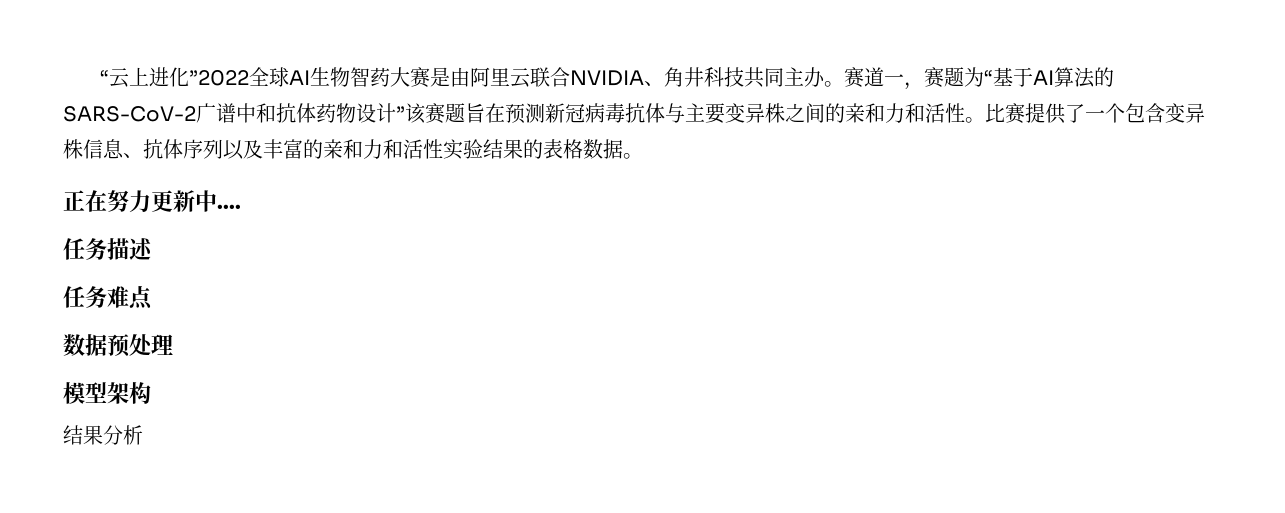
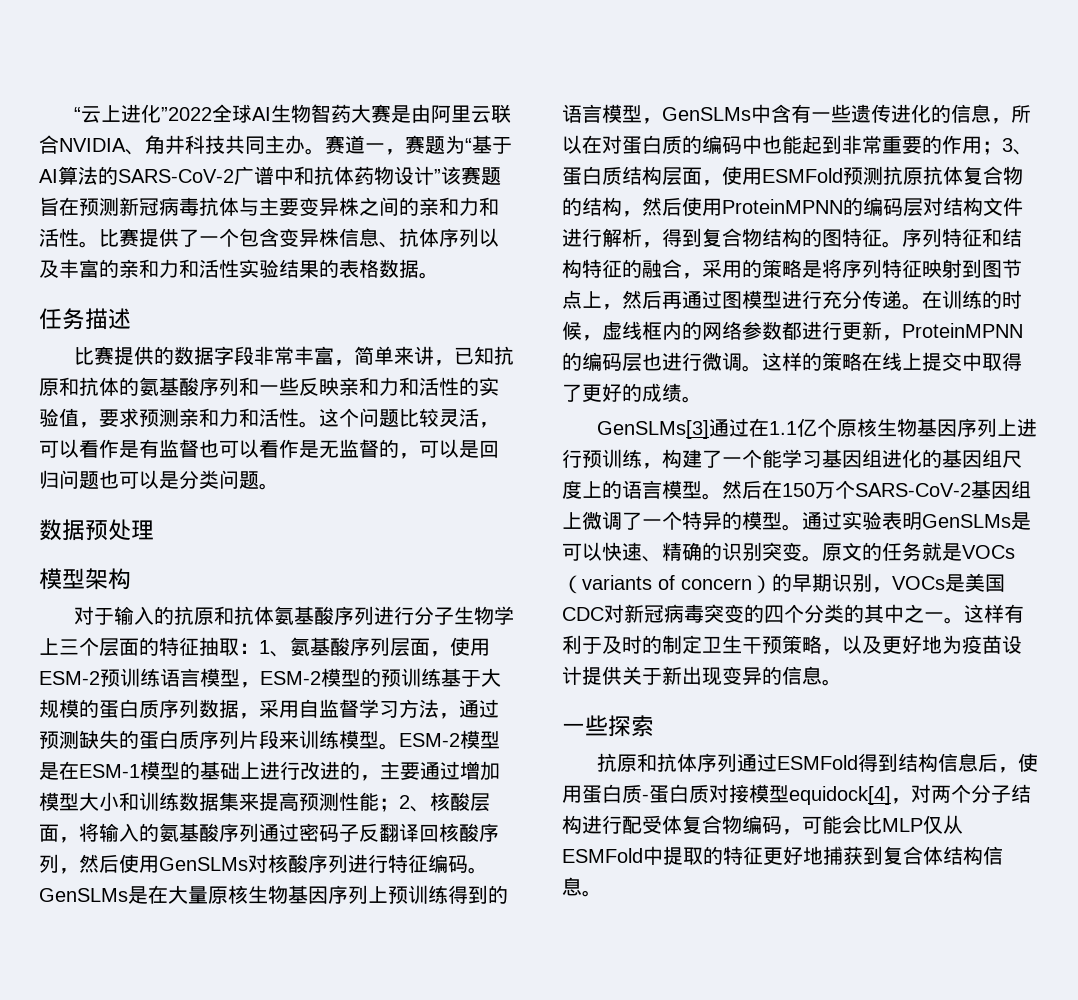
- 正在努力更新中....
  任务描述
- 任务难点
+ 比赛提供的数据字段非常丰富，简单来讲，已知抗原和抗体的氨基酸序列和一些反映亲和力和活性的实验值，要求预测亲和力和活性。这个问题比较灵活，可以看作是有监督也可以看作是无监督的，可以是回归问题也可以是分类问题。
- 结果分析
+ 对于输入的抗原和抗体氨基酸序列进行分子生物学上三个层面的特征抽取：1、氨基酸序列层面，使用ESM-2预训练语言模型，ESM-2模型的预训练基于大规模的蛋白质序列数据，采用自监督学习方法，通过预测缺失的蛋白质序列片段来训练模型。ESM-2模型是在ESM-1模型的基础上进行改进的，主要通过增加模型大小和训练数据集来提高预测性能；2、核酸层面，将输入的氨基酸序列通过密码子反翻译回核酸序列，然后使用GenSLMs对核酸序列进行特征编码。GenSLMs是在大量原核生物基因序列上预训练得到的语言模型，GenSLMs中含有一些遗传进化的信息，所以在对蛋白质的编码中也能起到非常重要的作用；3、蛋白质结构层面，使用ESMFold预测抗原抗体复合物的结构，然后使用ProteinMPNN的编码层对结构文件进行解析，得到复合物结构的图特征。序列特征和结构特征的融合，采用的策略是将序列特征映射到图节点上，然后再通过图模型进行充分传递。在训练的时候，虚线框内的网络参数都进行更新，ProteinMPNN的编码层也进行微调。这样的策略在线上提交中取得了更好的成绩。
+ GenSLMs[3]通过在1.1亿个原核生物基因序列上进行预训练，构建了一个能学习基因组进化的基因组尺度上的语言模型。然后在150万个SARS-CoV-2基因组上微调了一个特异的模型。通过实验表明GenSLMs是可以快速、精确的识别突变。原文的任务就是VOCs（variants of concern）的早期识别，VOCs是美国CDC对新冠病毒突变的四个分类的其中之一。这样有利于及时的制定卫生干预策略，以及更好地为疫苗设计提供关于新出现变异的信息。
+ 一些探索
+ 抗原和抗体序列通过ESMFold得到结构信息后，使用蛋白质-蛋白质对接模型equidock[4]，对两个分子结构进行配受体复合物编码，可能会比MLP仅从ESMFold中提取的特征更好地捕获到复合体结构信息。

